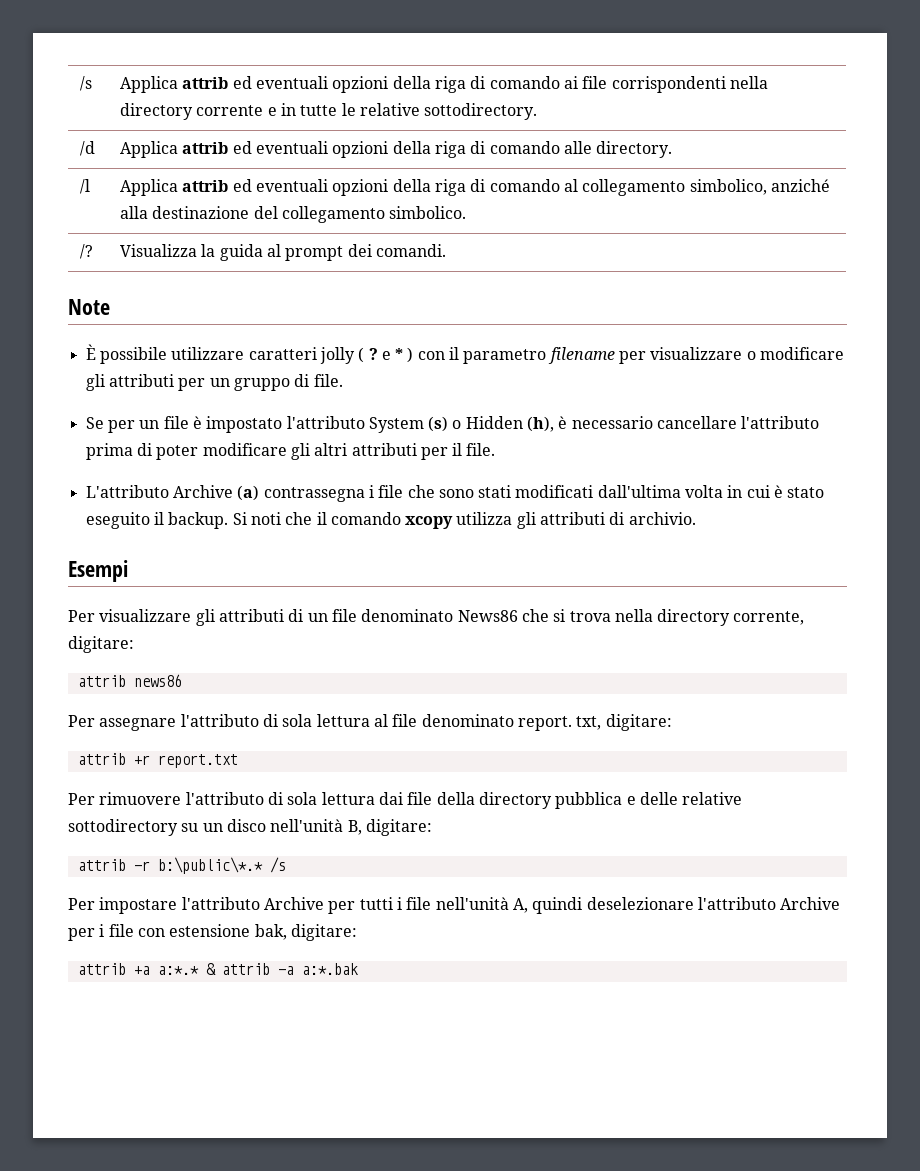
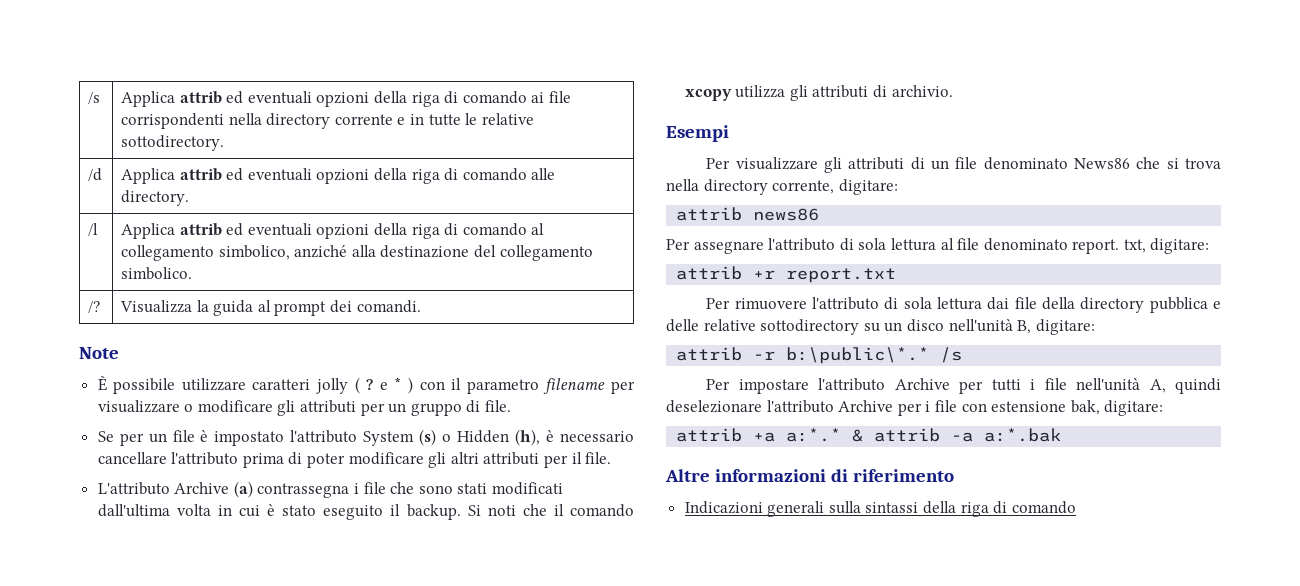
+ Altre informazioni di riferimento
+ Indicazioni generali sulla sintassi della riga di comando

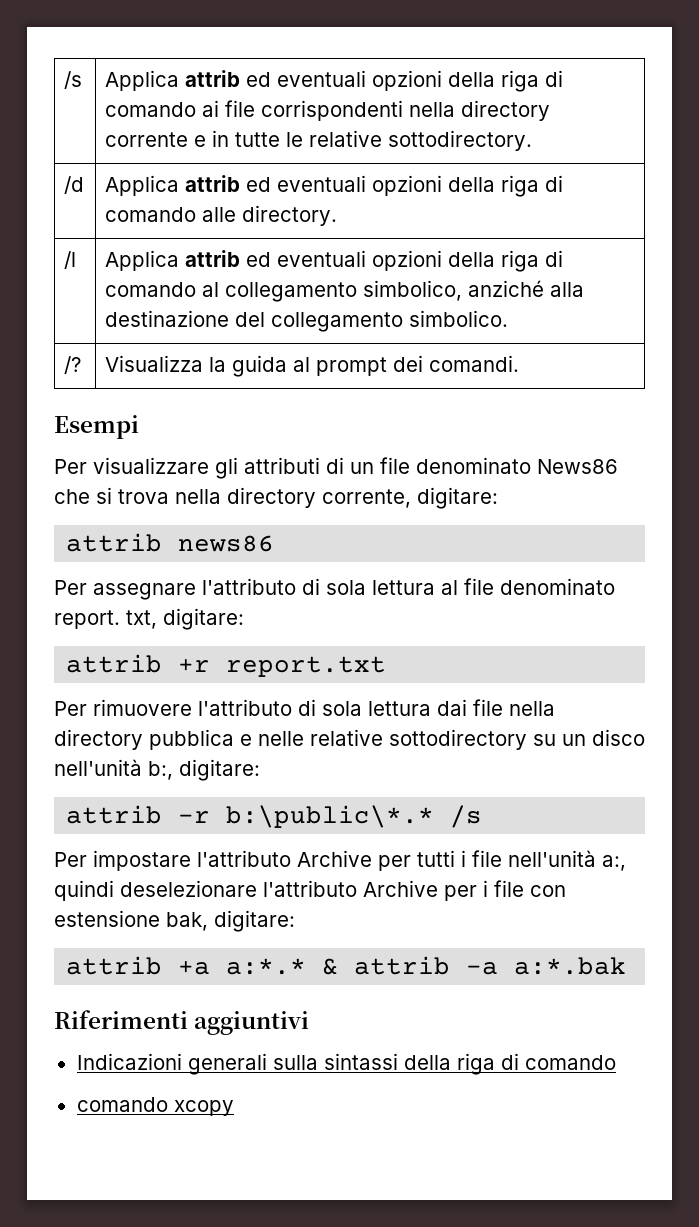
- Note
- È possibile utilizzare caratteri jolly ( ? e * ) con il parametro filename per visualizzare o modificare gli attributi per un gruppo di file.
- Se per un file è impostato l'attributo System (s) o Hidden (h), è necessario cancellare l'attributo prima di poter modificare gli altri attributi per il file.
- L'attributo Archive (a) contrassegna i file che sono stati modificati dall'ultima volta in cui è stato eseguito il backup. Si noti che il comando xcopy utilizza gli attributi di archivio.
- Per rimuovere l'attributo di sola lettura dai file della directory pubblica e delle relative sottodirectory su un disco nell'unità B, digitare:
+ Per rimuovere l'attributo di sola lettura dai file nella directory pubblica e nelle relative sottodirectory su un disco nell'unità b:, digitare:
- Per impostare l'attributo Archive per tutti i file nell'unità A, quindi deselezionare l'attributo Archive per i file con estensione bak, digitare:
+ Per impostare l'attributo Archive per tutti i file nell'unità a:, quindi deselezionare l'attributo Archive per i file con estensione bak, digitare:
- Altre informazioni di riferimento
+ Riferimenti aggiuntivi
+ comando xcopy

